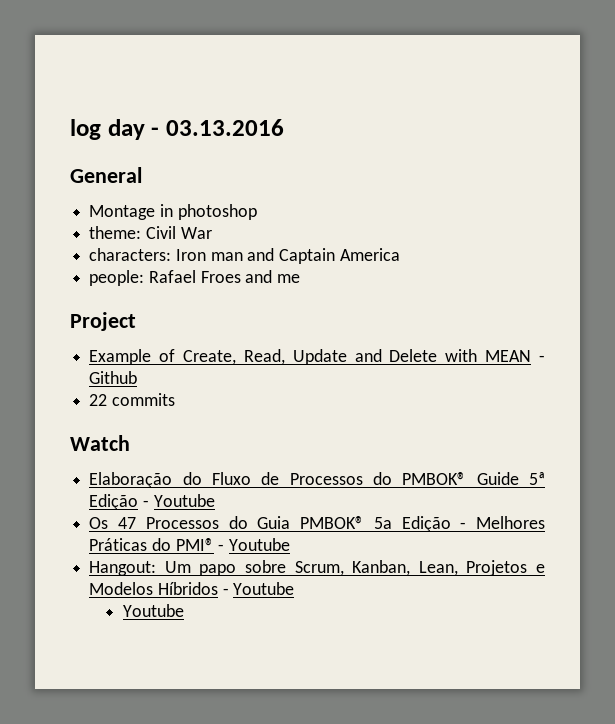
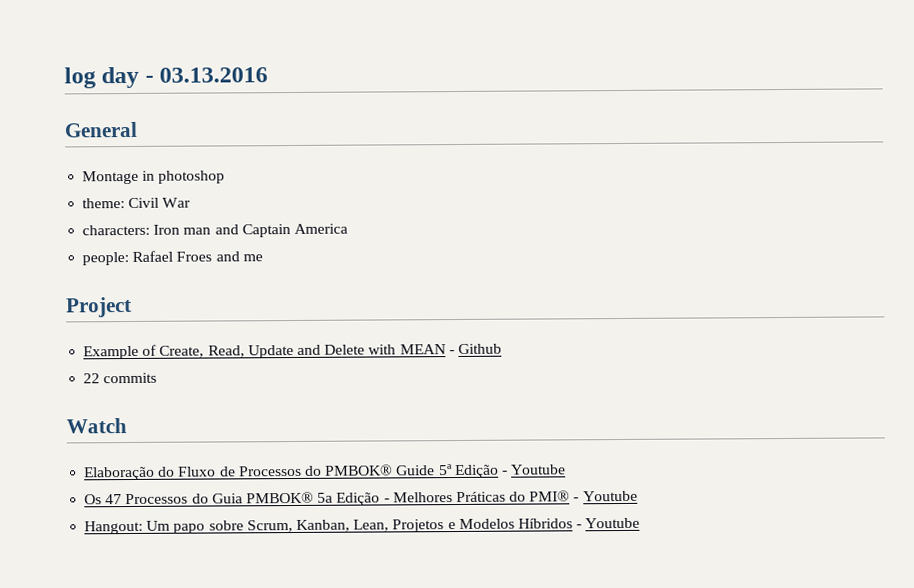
  Hangout: Um papo sobre Scrum, Kanban, Lean, Projetos e Modelos Híbridos - Youtube
- Youtube

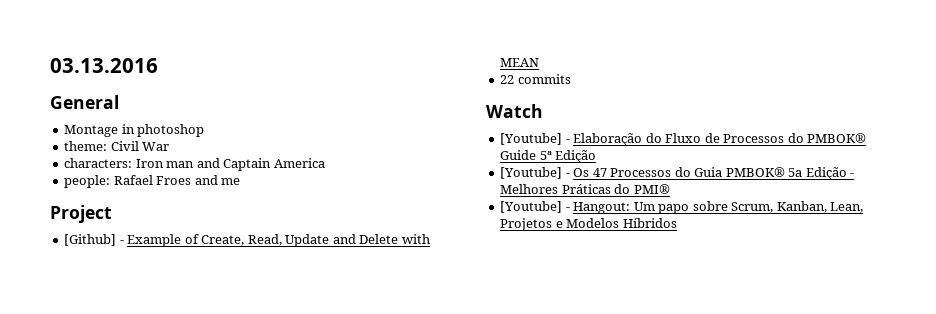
- log day - 03.13.2016
+ 03.13.2016
- Example of Create, Read, Update and Delete with MEAN - Github
+ [Github] - Example of Create, Read, Update and Delete with MEAN
- Elaboração do Fluxo de Processos do PMBOK® Guide 5ª Edição - Youtube
- Os 47 Processos do Guia PMBOK® 5a Edição - Melhores Práticas do PMI® - Youtube
- Hangout: Um papo sobre Scrum, Kanban, Lean, Projetos e Modelos Híbridos - Youtube
+ [Youtube] - Elaboração do Fluxo de Processos do PMBOK® Guide 5ª Edição
+ [Youtube] - Os 47 Processos do Guia PMBOK® 5a Edição - Melhores Práticas do PMI®
+ [Youtube] - Hangout: Um papo sobre Scrum, Kanban, Lean, Projetos e Modelos Híbridos

